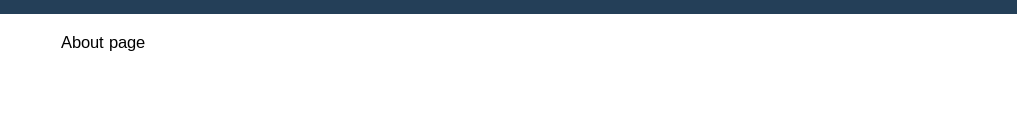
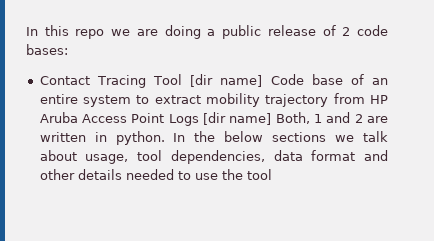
- About page
+ In this repo we are doing a public release of 2 code bases:
+ Contact Tracing Tool [dir name] Code base of an entire system to extract mobility trajectory from HP Aruba Access Point Logs [dir name] Both, 1 and 2 are written in python. In the below sections we talk about usage, tool dependencies, data format and other details needed to use the tool

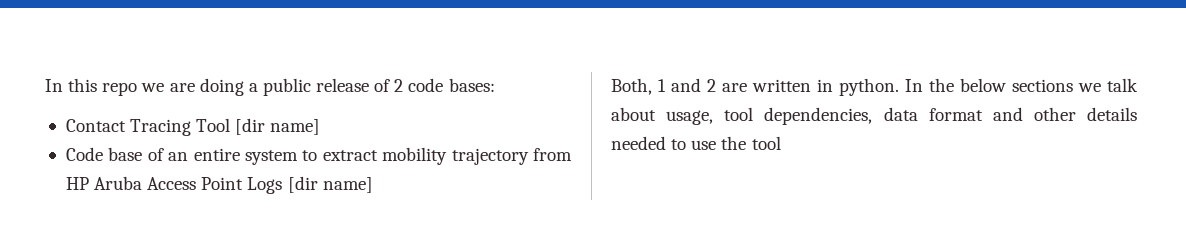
- Contact Tracing Tool [dir name] Code base of an entire system to extract mobility trajectory from HP Aruba Access Point Logs [dir name] Both, 1 and 2 are written in python.
+ Contact Tracing Tool [dir name]
+ Code base of an entire system to extract mobility trajectory from HP Aruba Access Point Logs [dir name]
+ Both, 1 and 2 are written in python.

